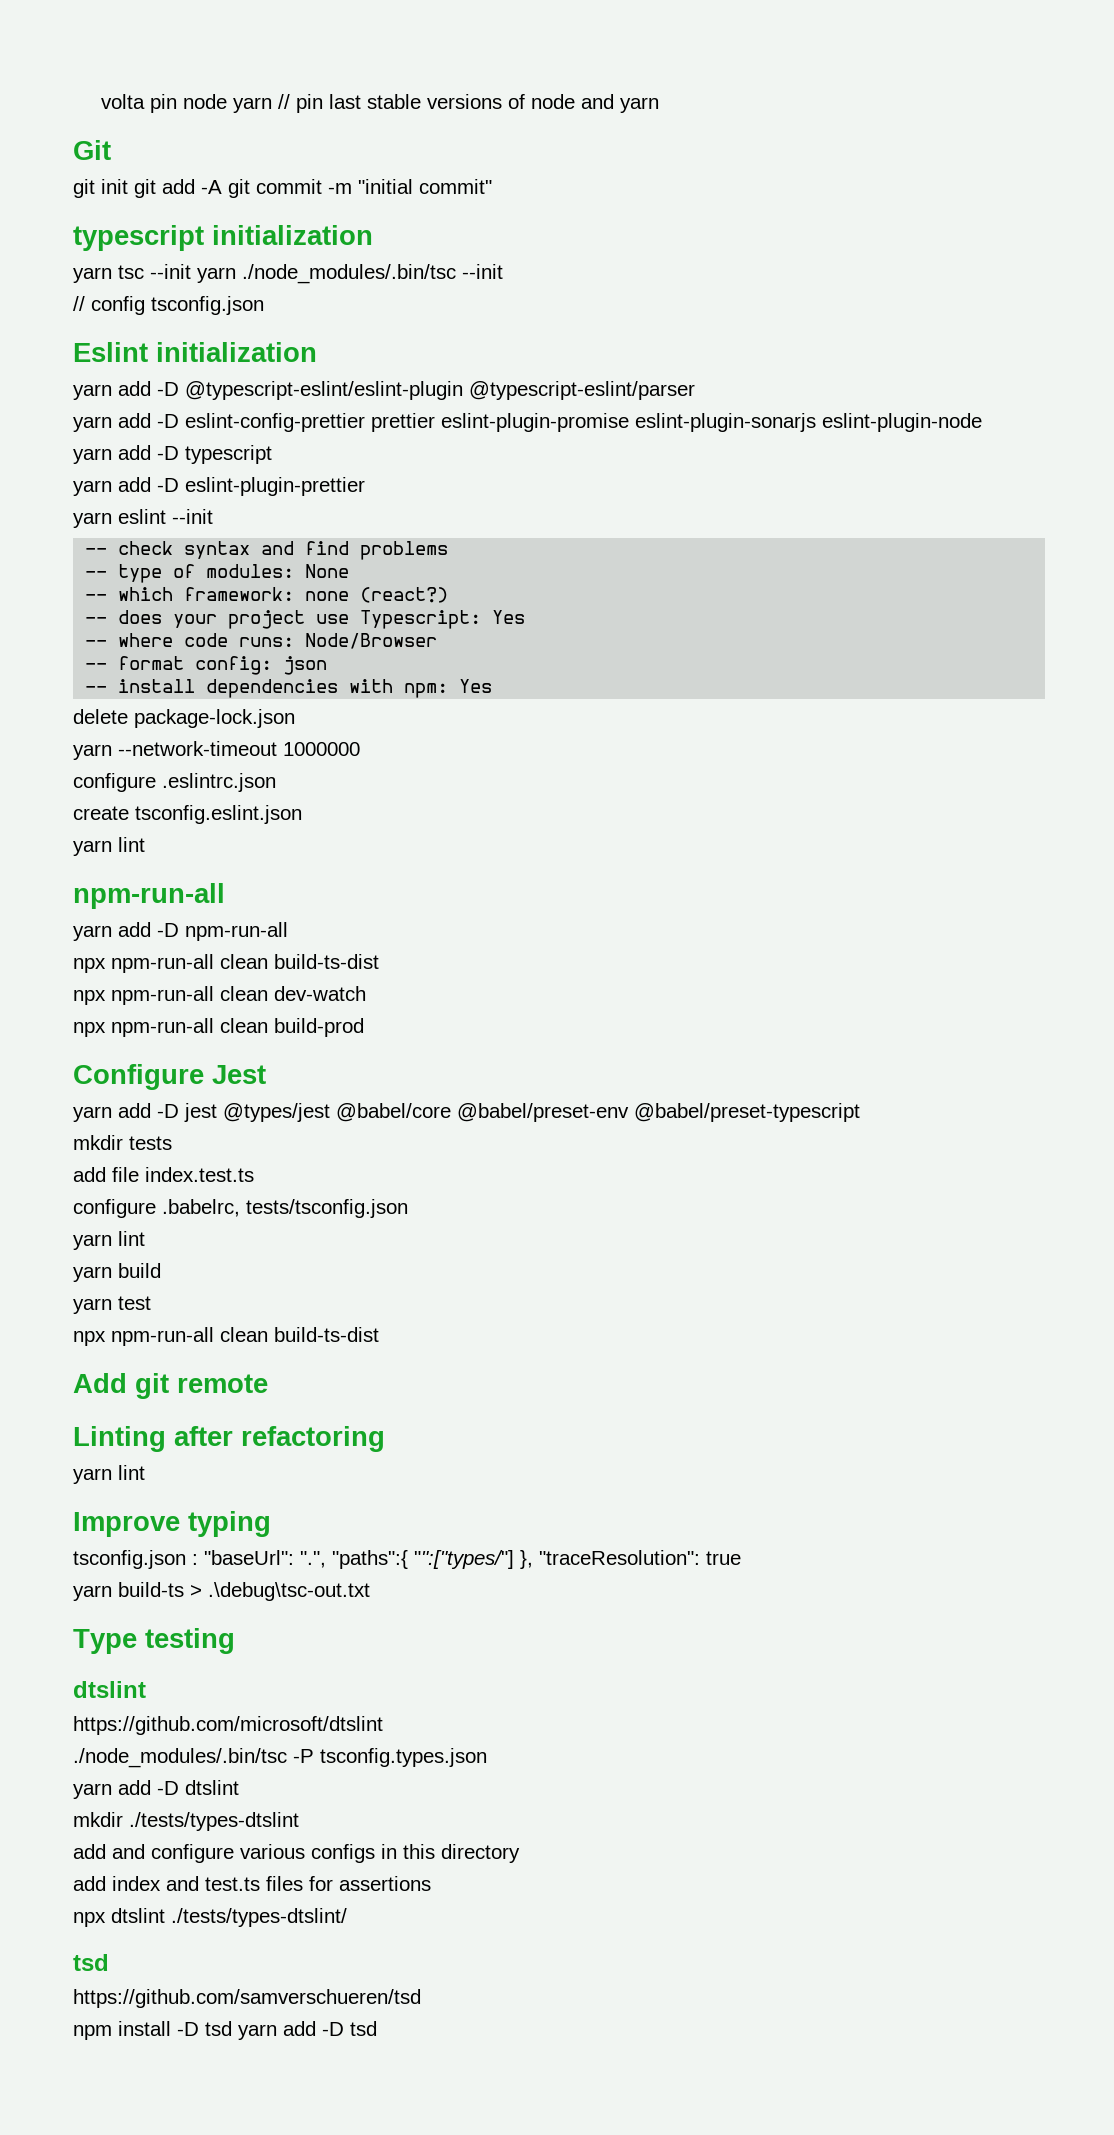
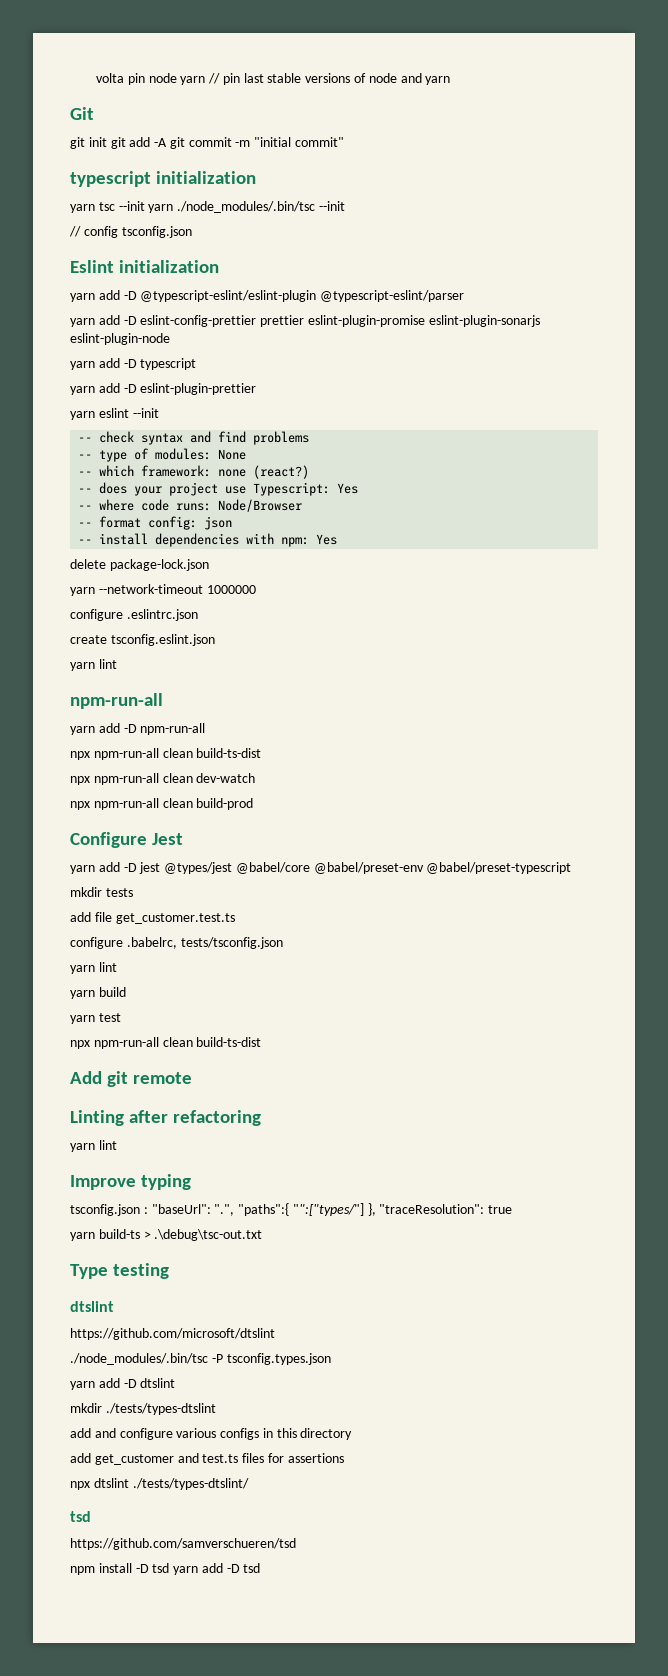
- add file index.test.ts
+ add file get_customer.test.ts
- add index and test.ts files for assertions
+ add get_customer and test.ts files for assertions

